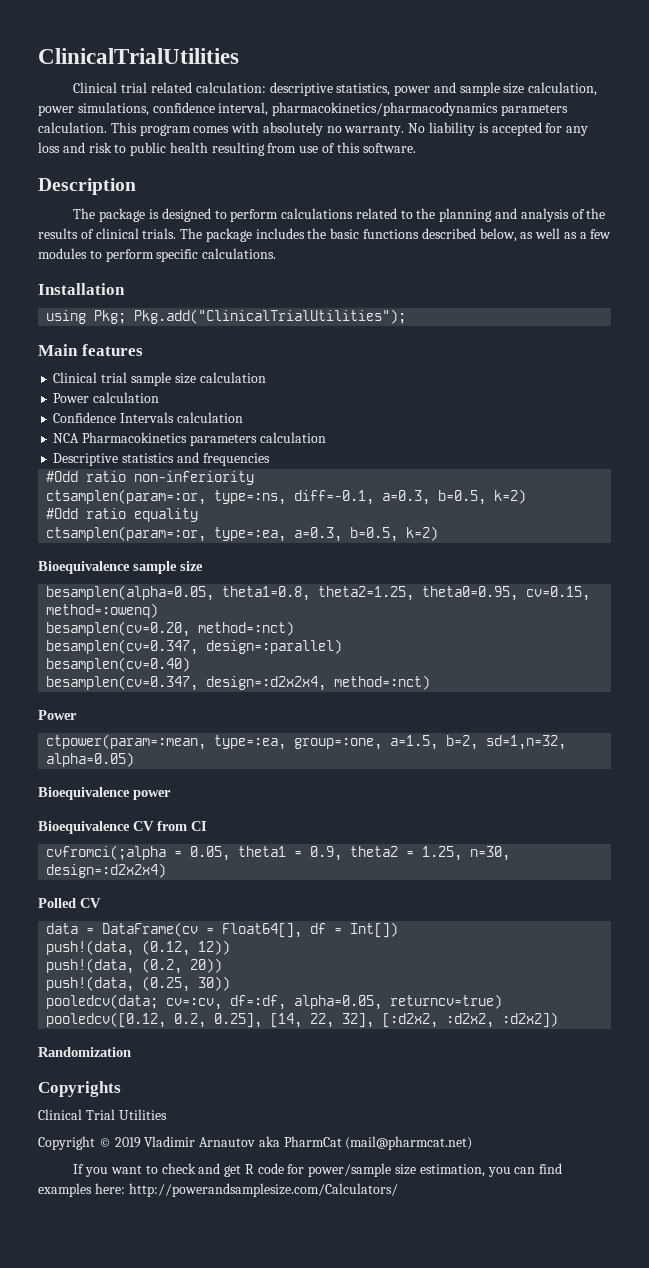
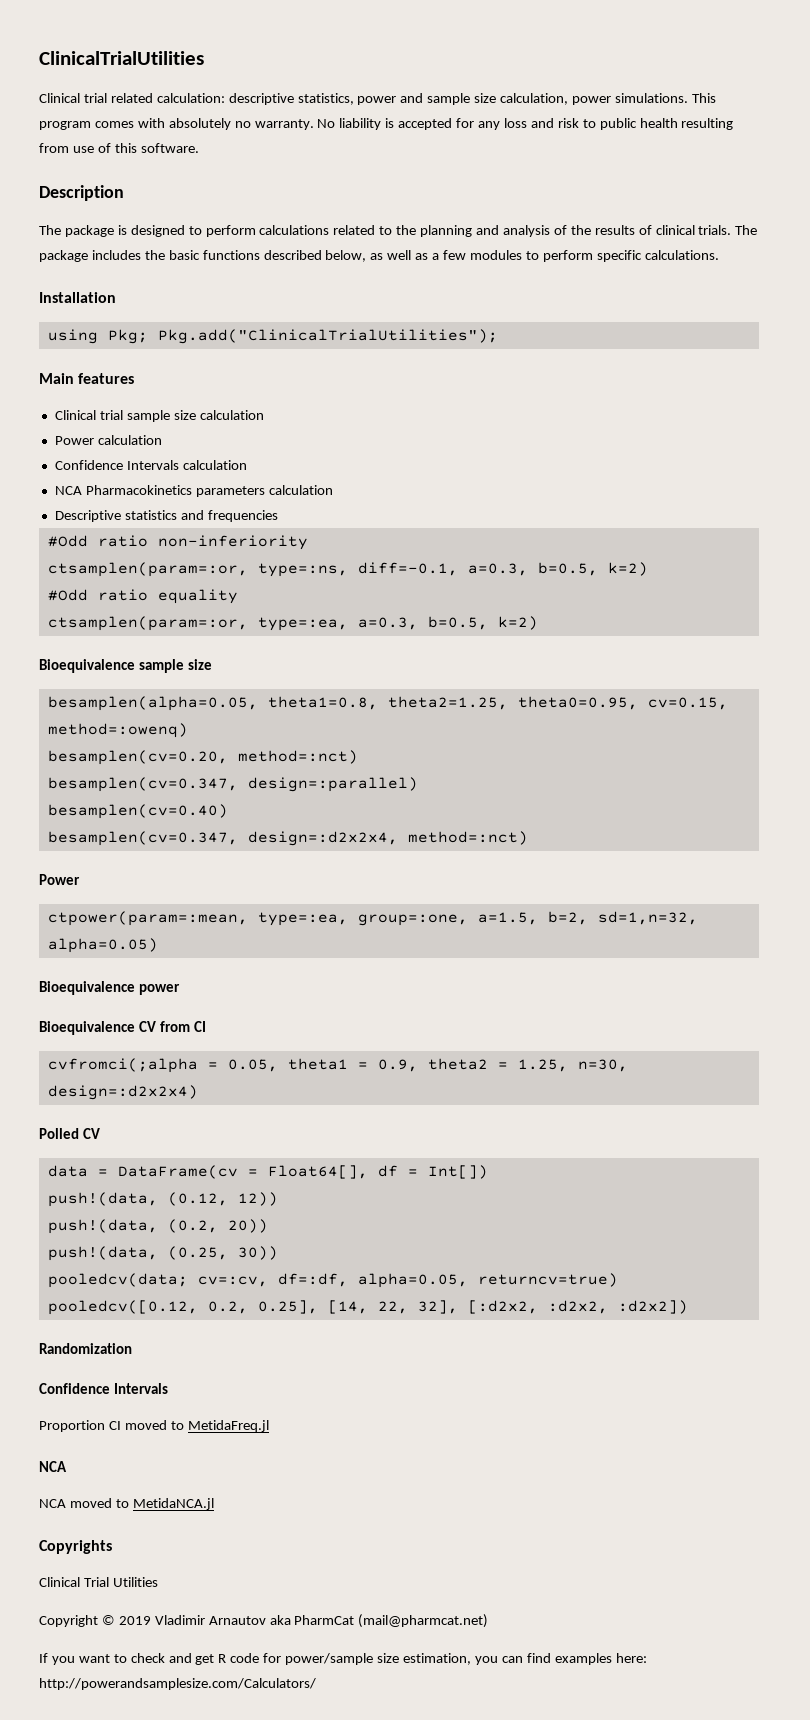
- Clinical trial related calculation: descriptive statistics, power and sample size calculation, power simulations, confidence interval, pharmacokinetics/pharmacodynamics parameters calculation.
+ Clinical trial related calculation: descriptive statistics, power and sample size calculation, power simulations.
  Randomization
+ Confidence Intervals
+ Proportion CI moved to MetidaFreq.jl
+ NCA
+ NCA moved to MetidaNCA.jl

